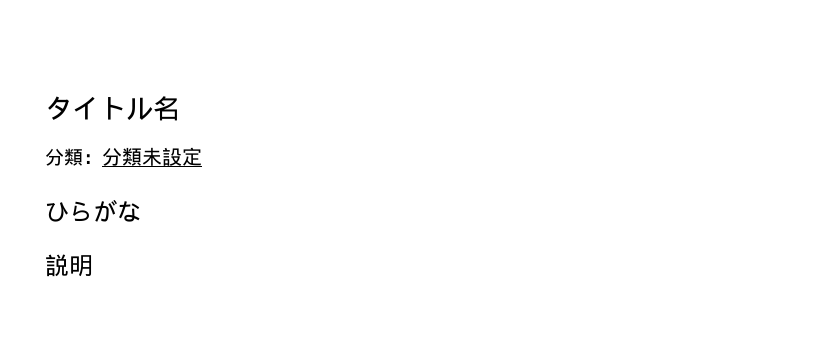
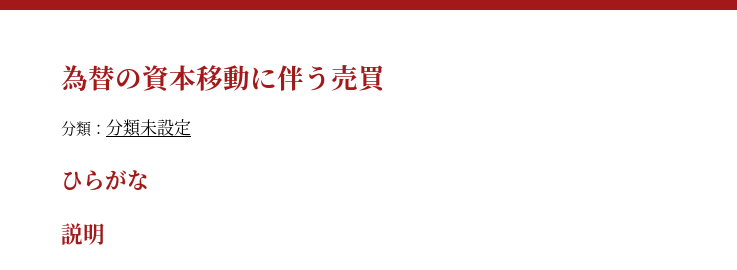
- タイトル名
+ 為替の資本移動に伴う売買

